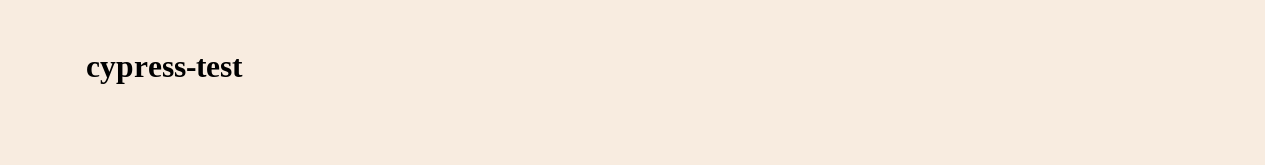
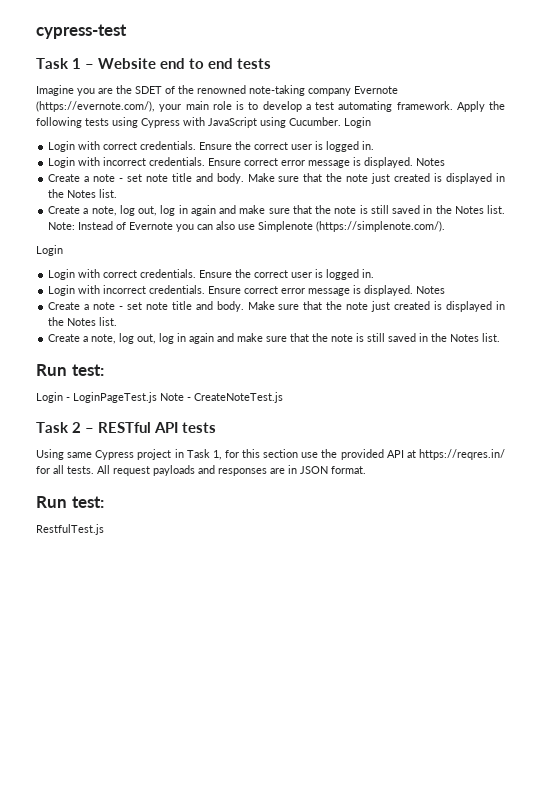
+ Task 1 – Website end to end tests
+ Imagine you are the SDET of the renowned note-taking company Evernote (https://evernote.com/), your main role is to develop a test automating framework. Apply the following tests using Cypress with JavaScript using Cucumber. Login
+ Login with correct credentials. Ensure the correct user is logged in.
+ Login with incorrect credentials. Ensure correct error message is displayed. Notes
+ Create a note - set note title and body. Make sure that the note just created is displayed in the Notes list.
+ Create a note, log out, log in again and make sure that the note is still saved in the Notes list. Note: Instead of Evernote you can also use Simplenote (https://simplenote.com/).
+ Login
+ Login with correct credentials. Ensure the correct user is logged in.
+ Login with incorrect credentials. Ensure correct error message is displayed. Notes
+ Create a note - set note title and body. Make sure that the note just created is displayed in the Notes list.
+ Create a note, log out, log in again and make sure that the note is still saved in the Notes list.
+ Run test:
+ Login - LoginPageTest.js Note - CreateNoteTest.js
+ Task 2 – RESTful API tests
+ Using same Cypress project in Task 1, for this section use the provided API at https://reqres.in/ for all tests. All request payloads and responses are in JSON format.
+ Run test:
+ RestfulTest.js

